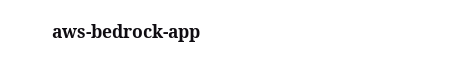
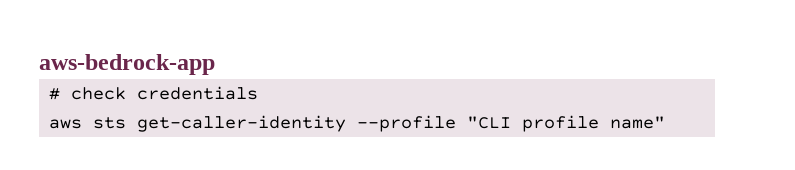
+ # check credentials
+ aws sts get-caller-identity --profile "CLI profile name"

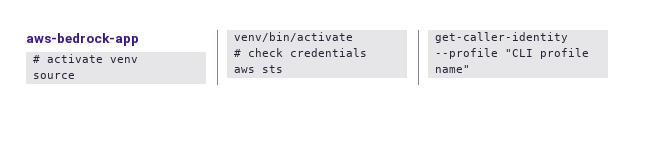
+ # activate venv
+ source venv/bin/activate

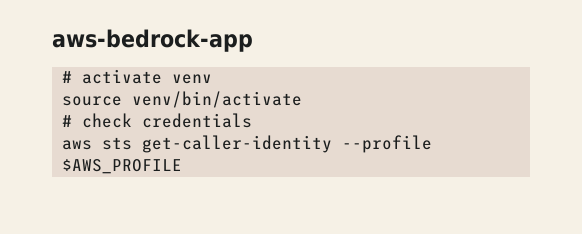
- aws sts get-caller-identity --profile "CLI profile name"
+ aws sts get-caller-identity --profile $AWS_PROFILE

